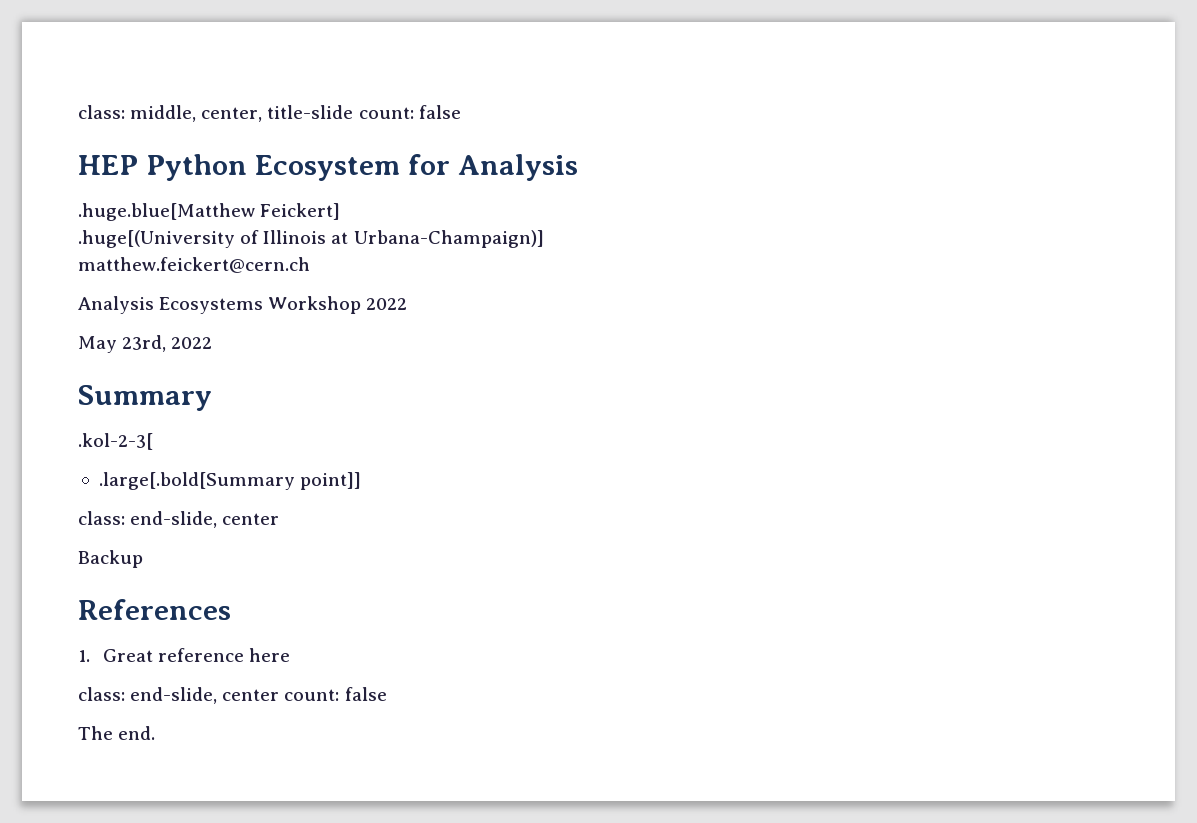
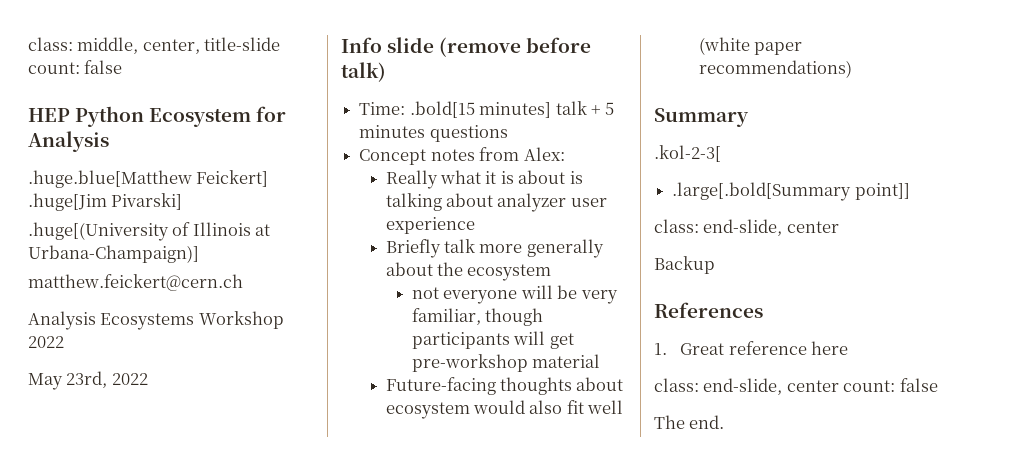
- .huge.blue[Matthew Feickert]
+ .huge.blue[Matthew Feickert] .huge[Jim Pivarski]
+ Info slide (remove before talk)
+ Time: .bold[15 minutes] talk + 5 minutes questions
+ Concept notes from Alex:
+ Really what it is about is talking about analyzer user experience
+ Briefly talk more generally about the ecosystem
+ not everyone will be very familiar, though participants will get pre-workshop material
+ Future-facing thoughts about ecosystem would also fit well (white paper recommendations)

